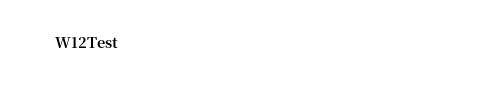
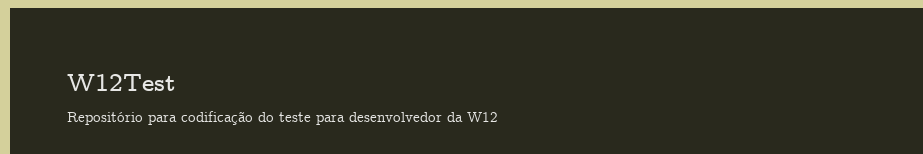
+ Repositório para codificação do teste para desenvolvedor da W12

